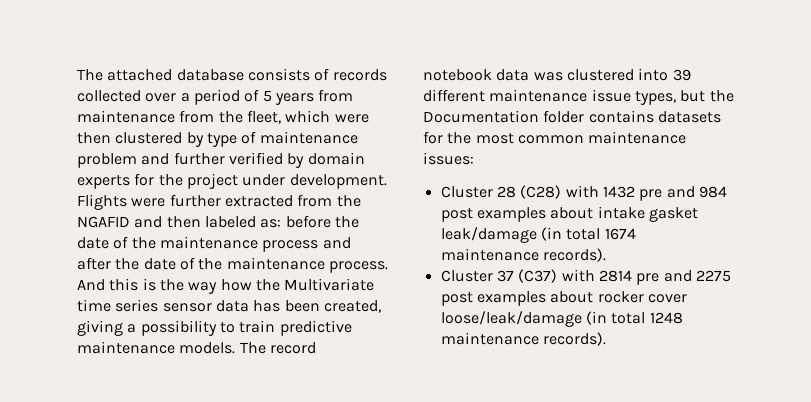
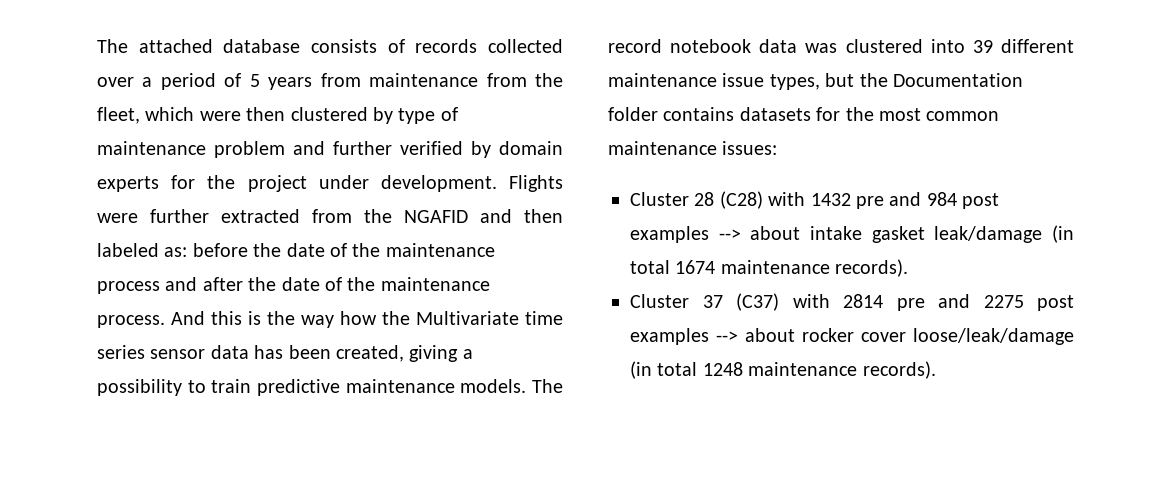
- Cluster 28 (C28) with 1432 pre and 984 post examples about intake gasket leak/damage (in total 1674 maintenance records).
+ Cluster 28 (C28) with 1432 pre and 984 post examples --> about intake gasket leak/damage (in total 1674 maintenance records).
- Cluster 37 (C37) with 2814 pre and 2275 post examples about rocker cover loose/leak/damage (in total 1248 maintenance records).
+ Cluster 37 (C37) with 2814 pre and 2275 post examples --> about rocker cover loose/leak/damage (in total 1248 maintenance records).

